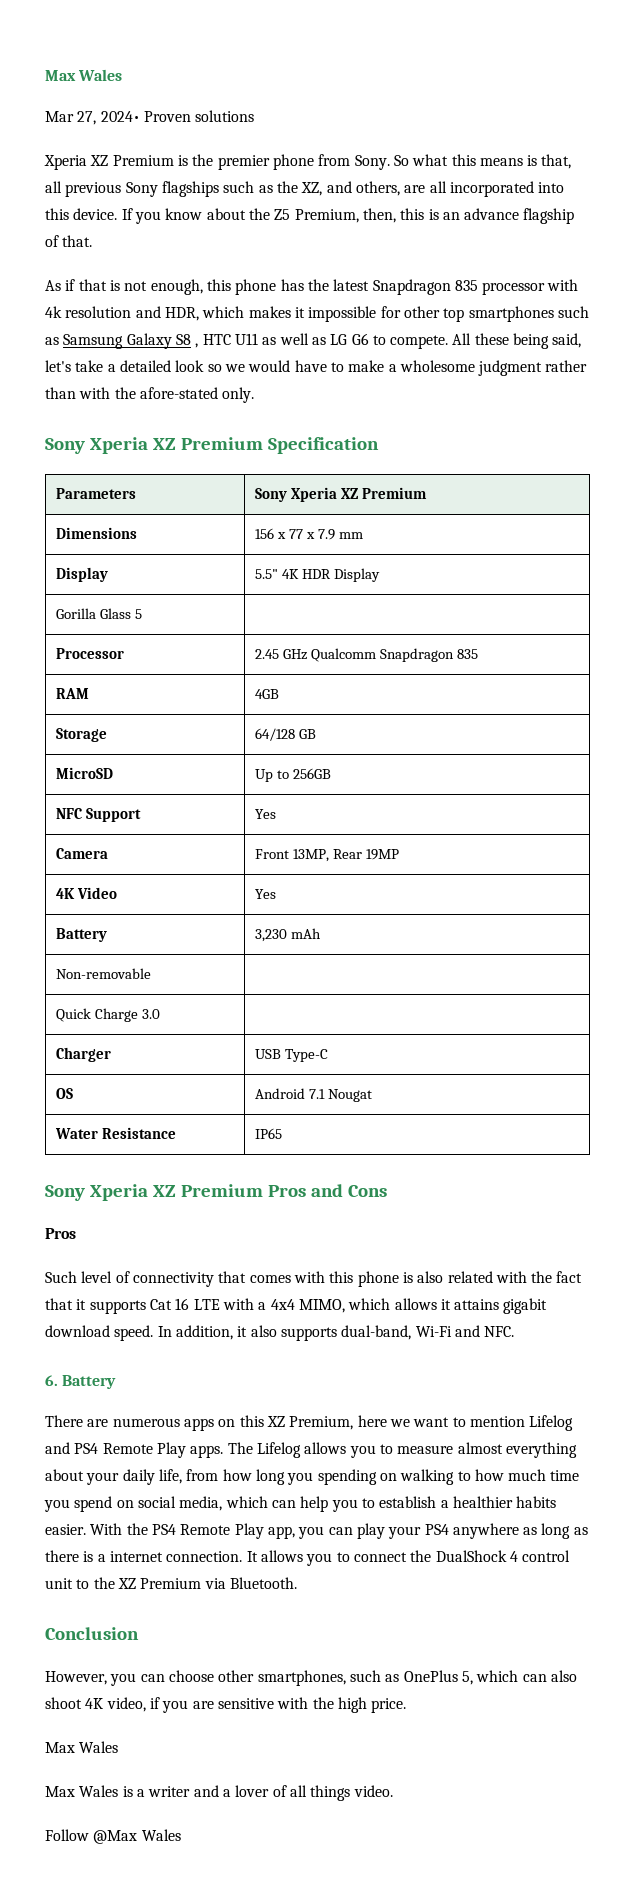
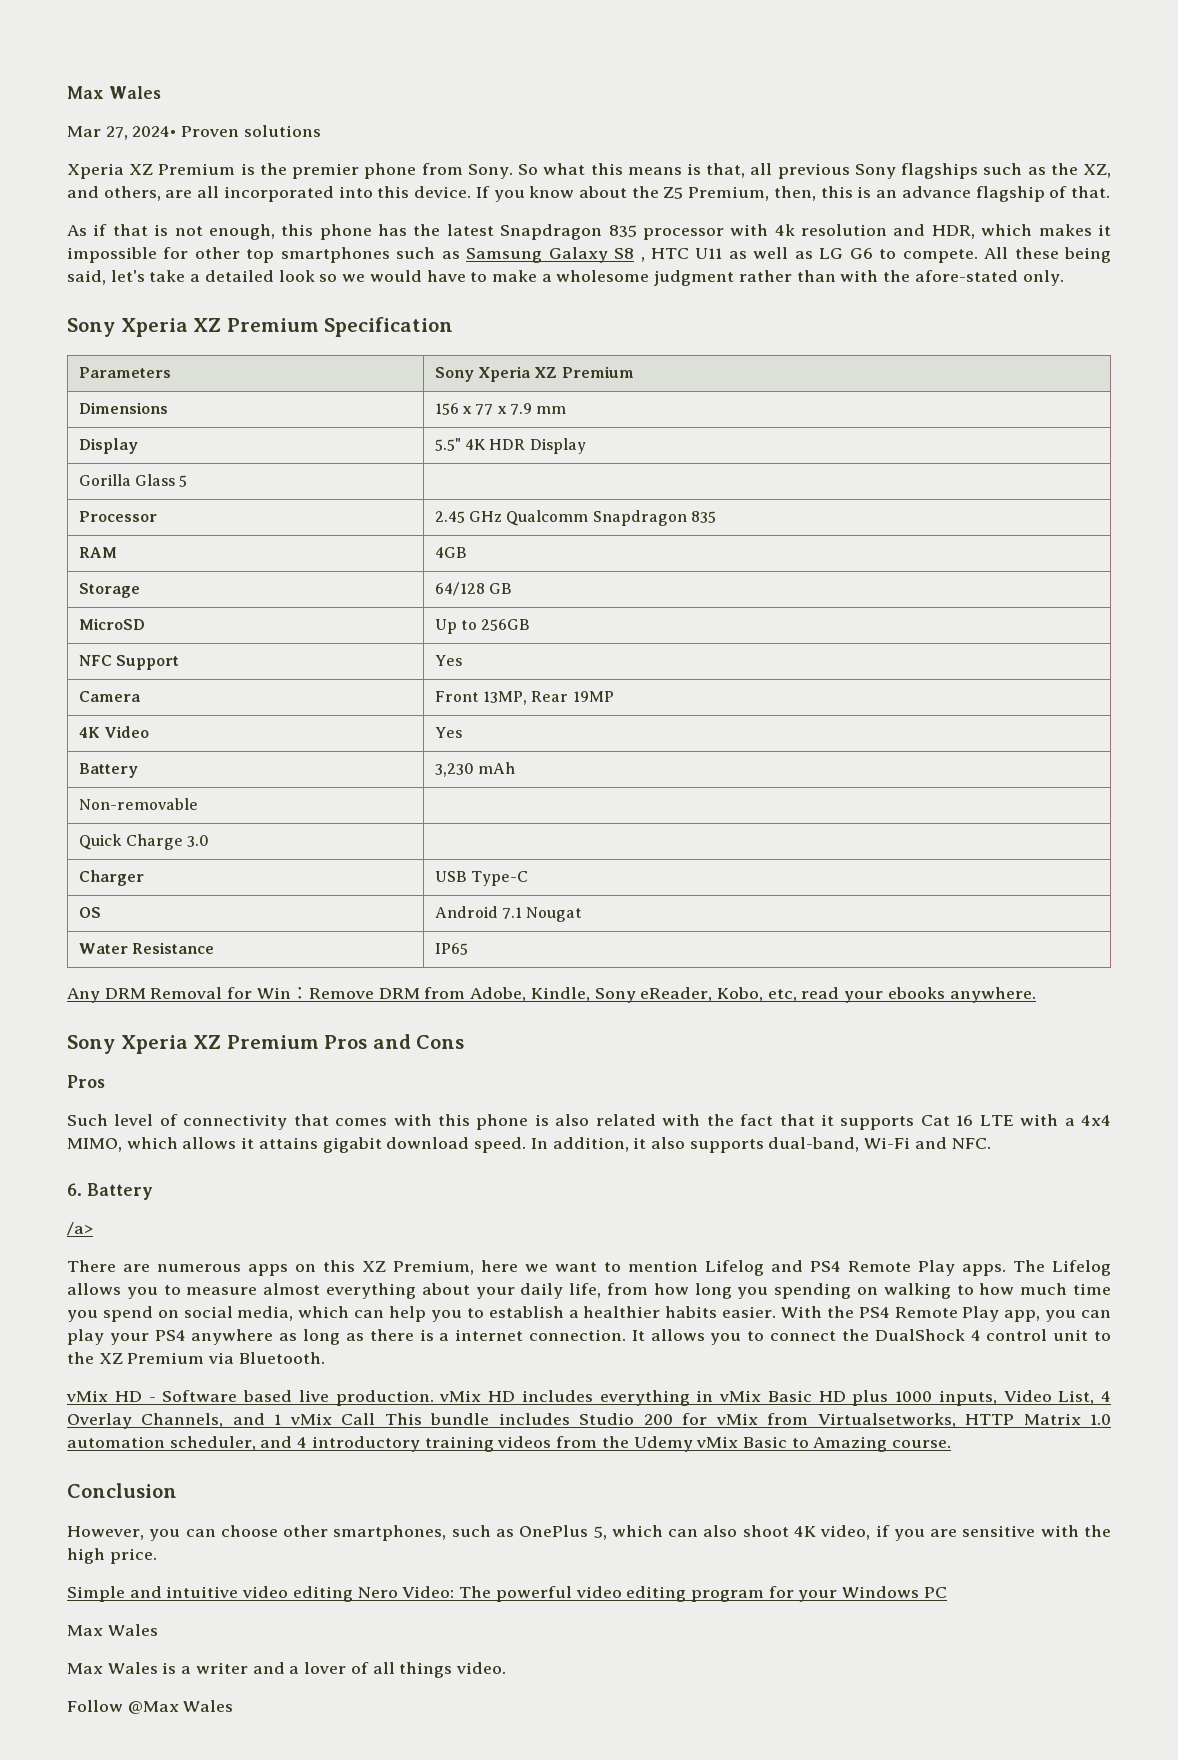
+ Any DRM Removal for Win：Remove DRM from Adobe, Kindle, Sony eReader, Kobo, etc, read your ebooks anywhere.
+ /a>
+ vMix HD - Software based live production. vMix HD includes everything in vMix Basic HD plus 1000 inputs, Video List, 4 Overlay Channels, and 1 vMix Call This bundle includes Studio 200 for vMix from Virtualsetworks, HTTP Matrix 1.0 automation scheduler, and 4 introductory training videos from the Udemy vMix Basic to Amazing course.
+ Simple and intuitive video editing Nero Video: The powerful video editing program for your Windows PC

